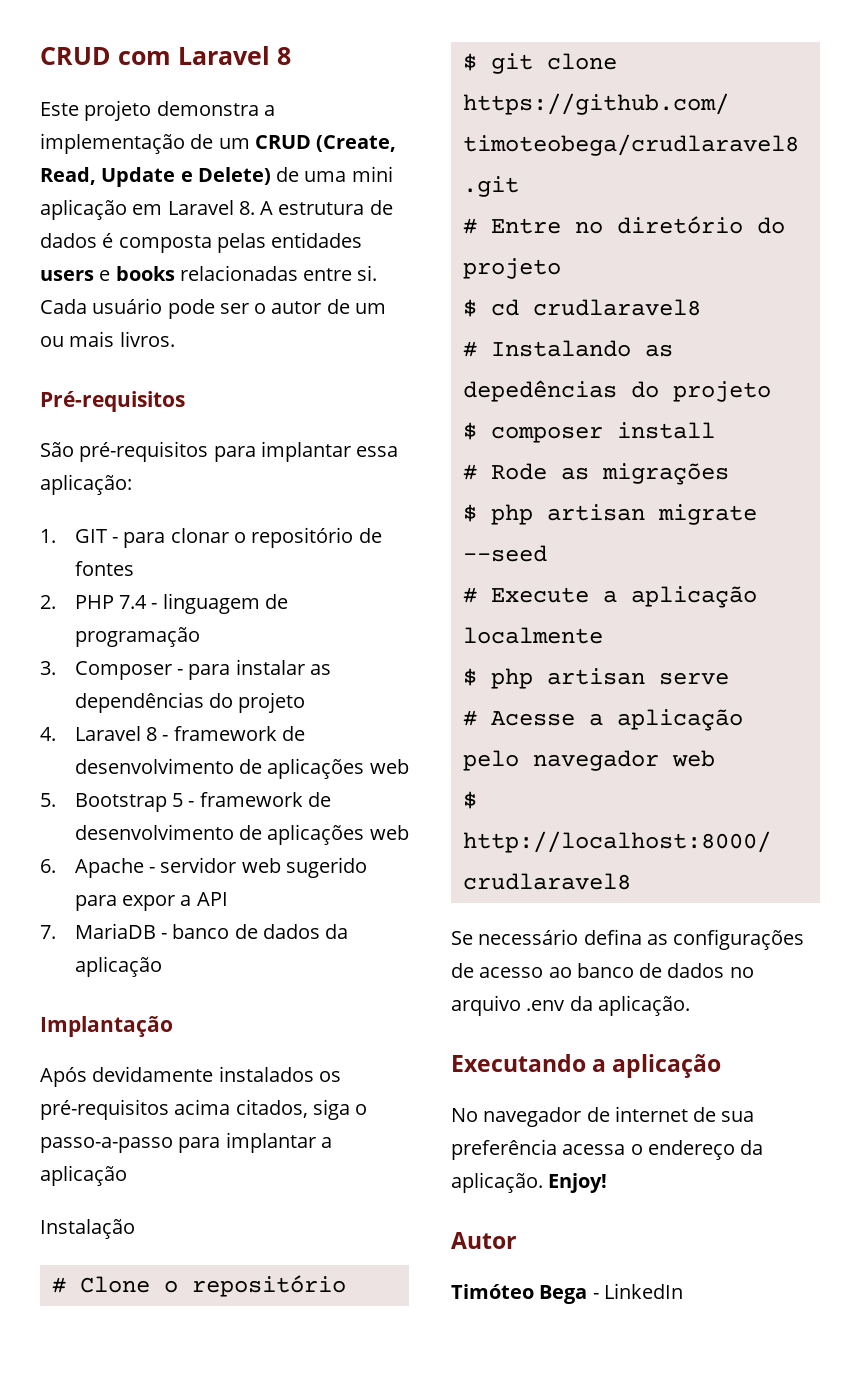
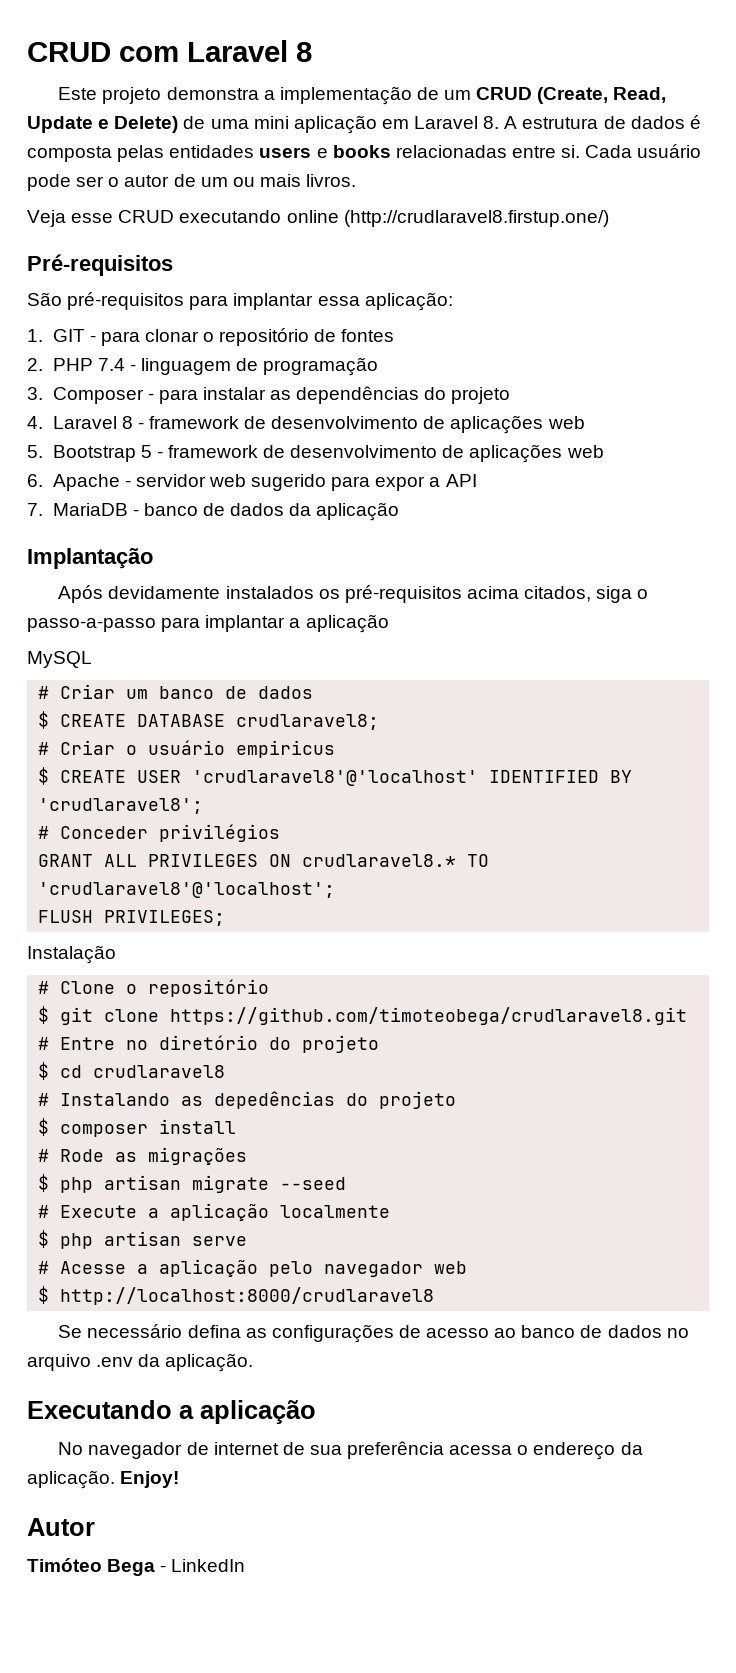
+ Veja esse CRUD executando online (http://crudlaravel8.firstup.one/)
+ MySQL
+ # Criar um banco de dados
+ $ CREATE DATABASE crudlaravel8;
+ # Criar o usuário empiricus
+ $ CREATE USER 'crudlaravel8'@'localhost' IDENTIFIED BY 'crudlaravel8';
+ # Conceder privilégios
+ GRANT ALL PRIVILEGES ON crudlaravel8.* TO 'crudlaravel8'@'localhost';
+ FLUSH PRIVILEGES;

